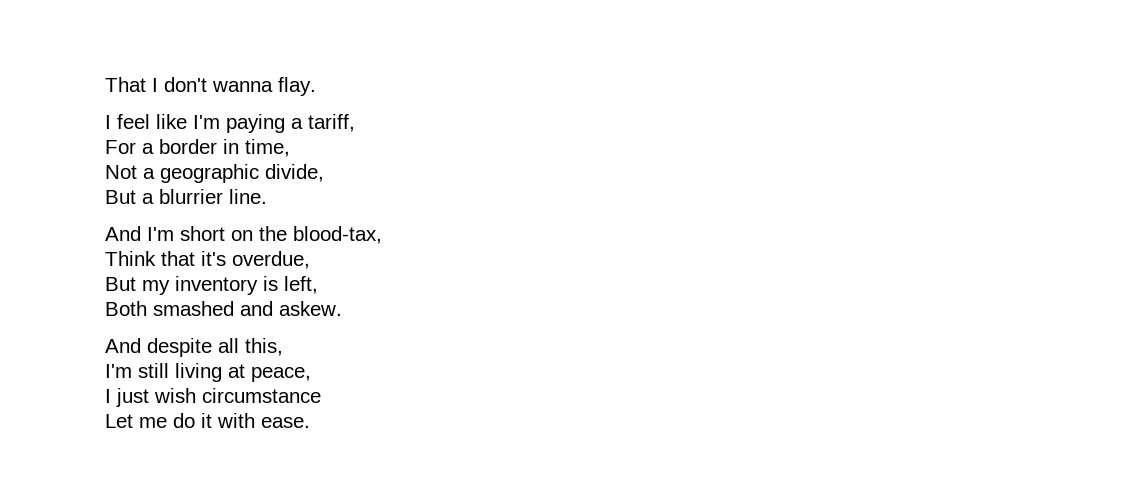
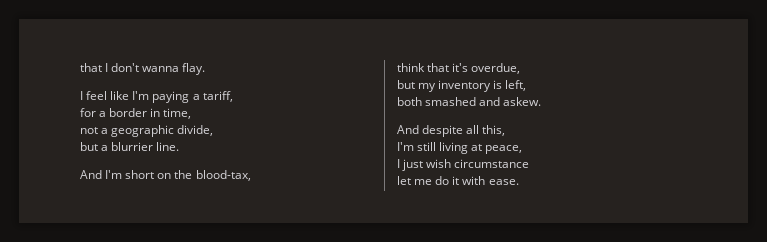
- That I don't wanna flay.
+ that I don't wanna flay.
- For a border in time,
+ for a border in time,
- Not a geographic divide,
+ not a geographic divide,
- But a blurrier line.
+ but a blurrier line.
- Think that it's overdue,
+ think that it's overdue,
- But my inventory is left,
+ but my inventory is left,
- Both smashed and askew.
+ both smashed and askew.
- Let me do it with ease.
+ let me do it with ease.

